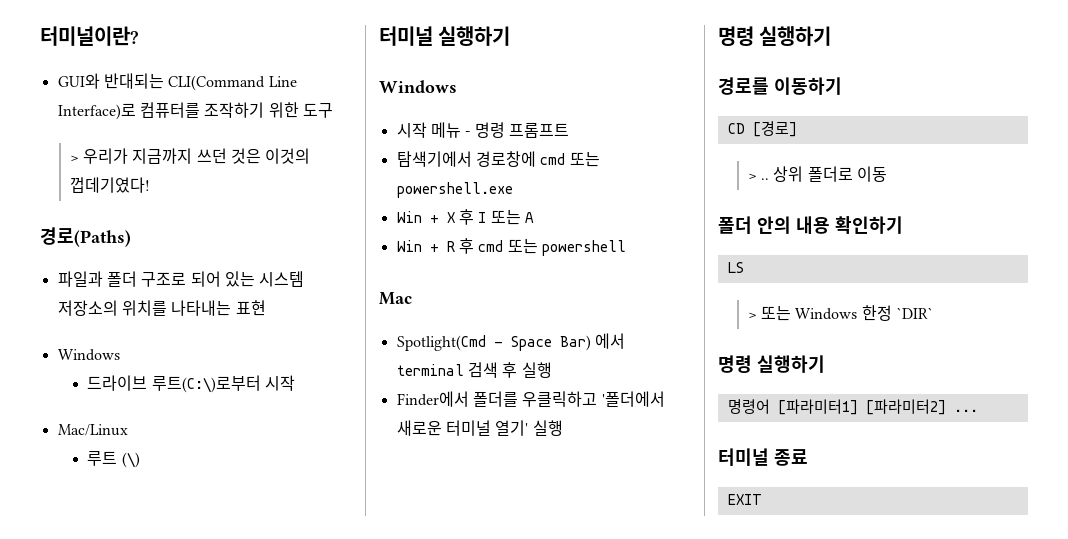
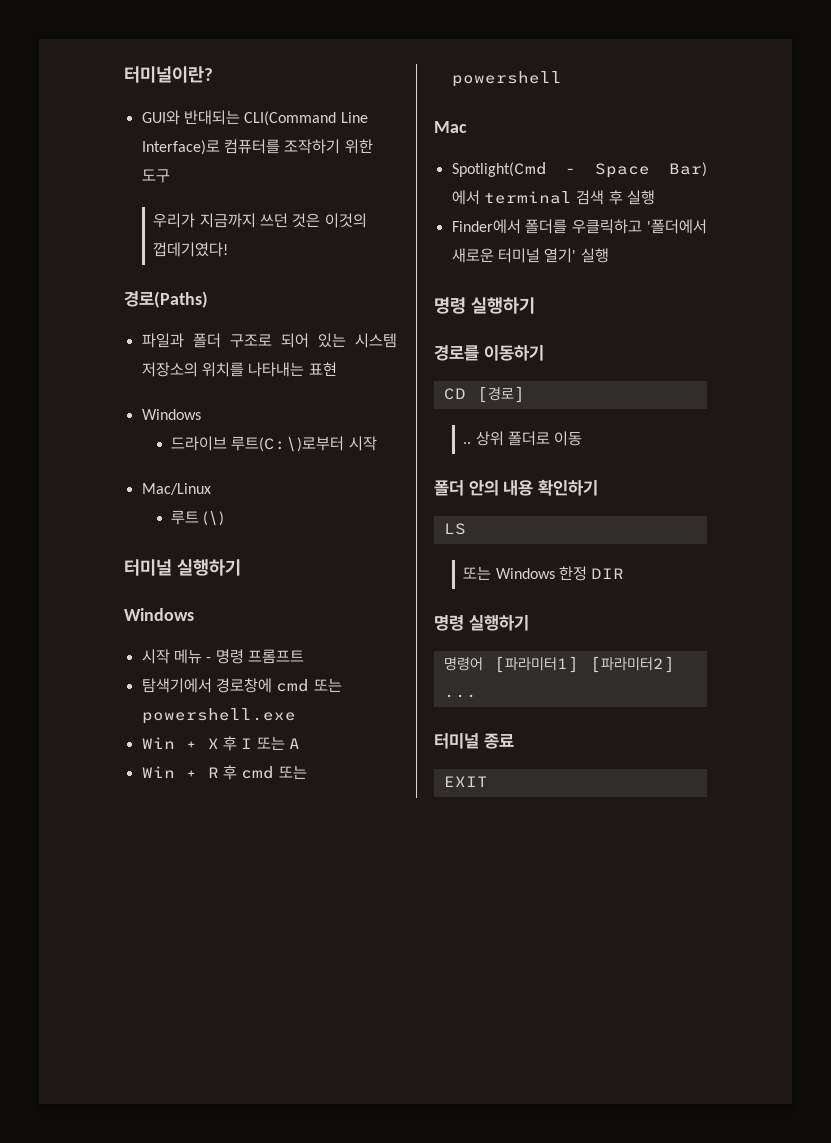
- > 우리가 지금까지 쓰던 것은 이것의 껍데기였다!
+ 우리가 지금까지 쓰던 것은 이것의 껍데기였다!
- > ..
+ ..
- > 또는 Windows 한정 `DIR`
+ 또는 Windows 한정 DIR

